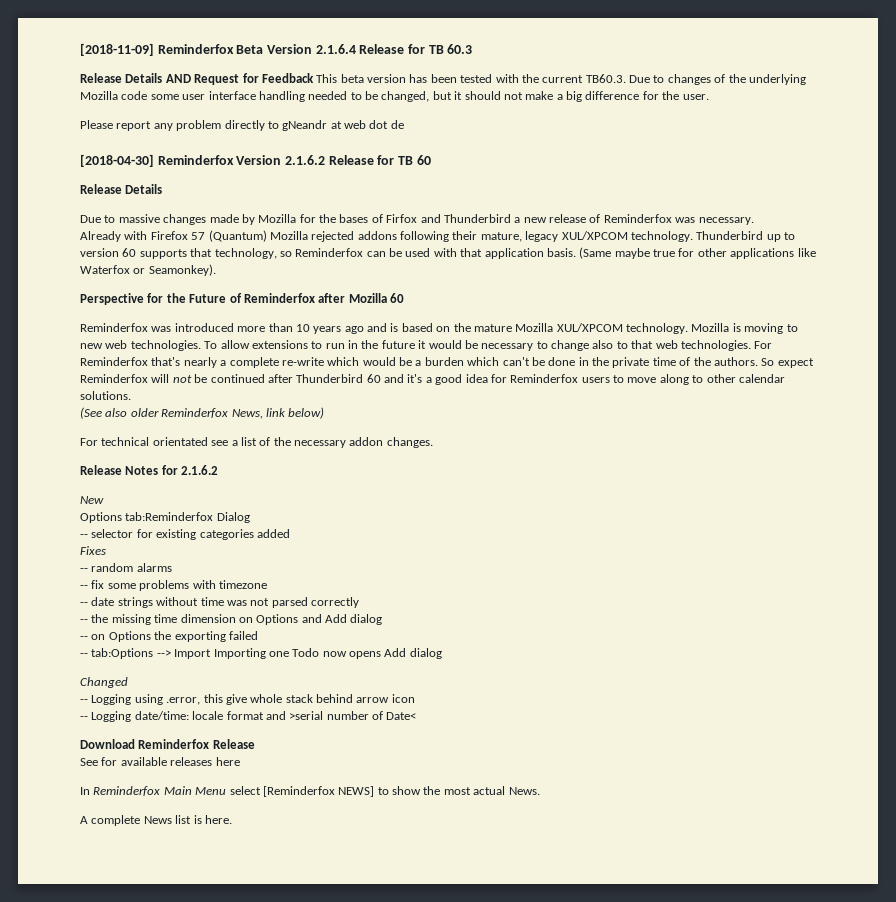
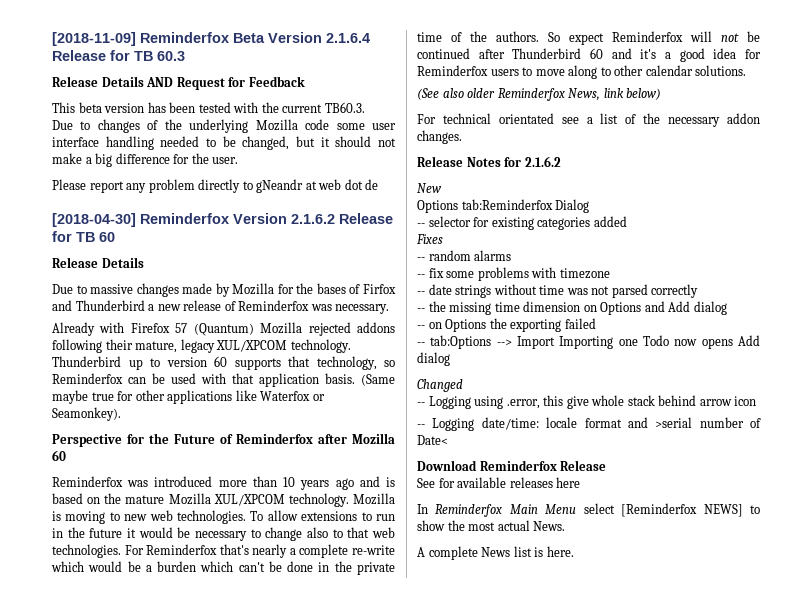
- Release Details AND Request for Feedback This beta version has been tested with the current TB60.3. Due to changes of the underlying Mozilla code some user interface handling needed to be changed, but it should not make a big difference for the user.
+ Release Details AND Request for Feedback
+ This beta version has been tested with the current TB60.3.
+ Due to changes of the underlying Mozilla code some user interface handling needed to be changed, but it should not make a big difference for the user.

